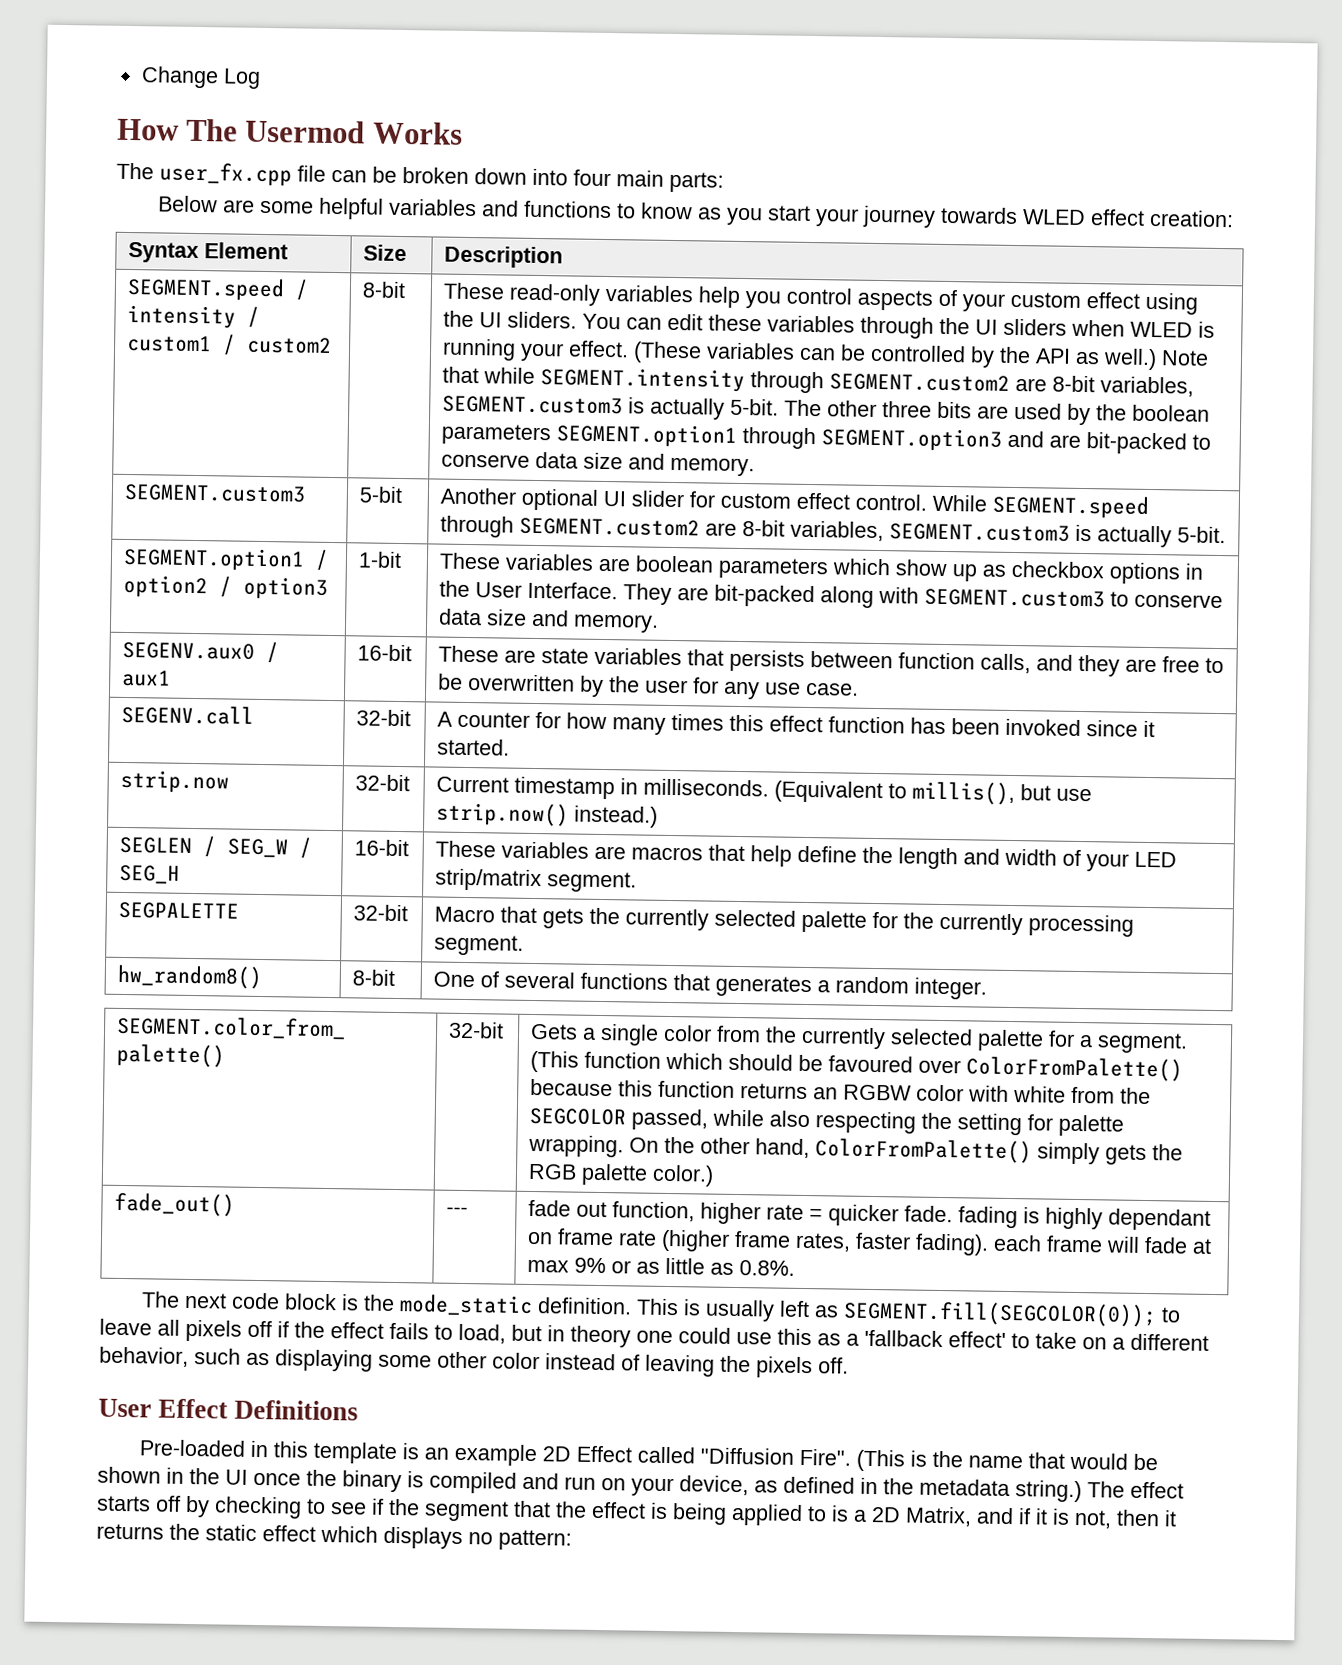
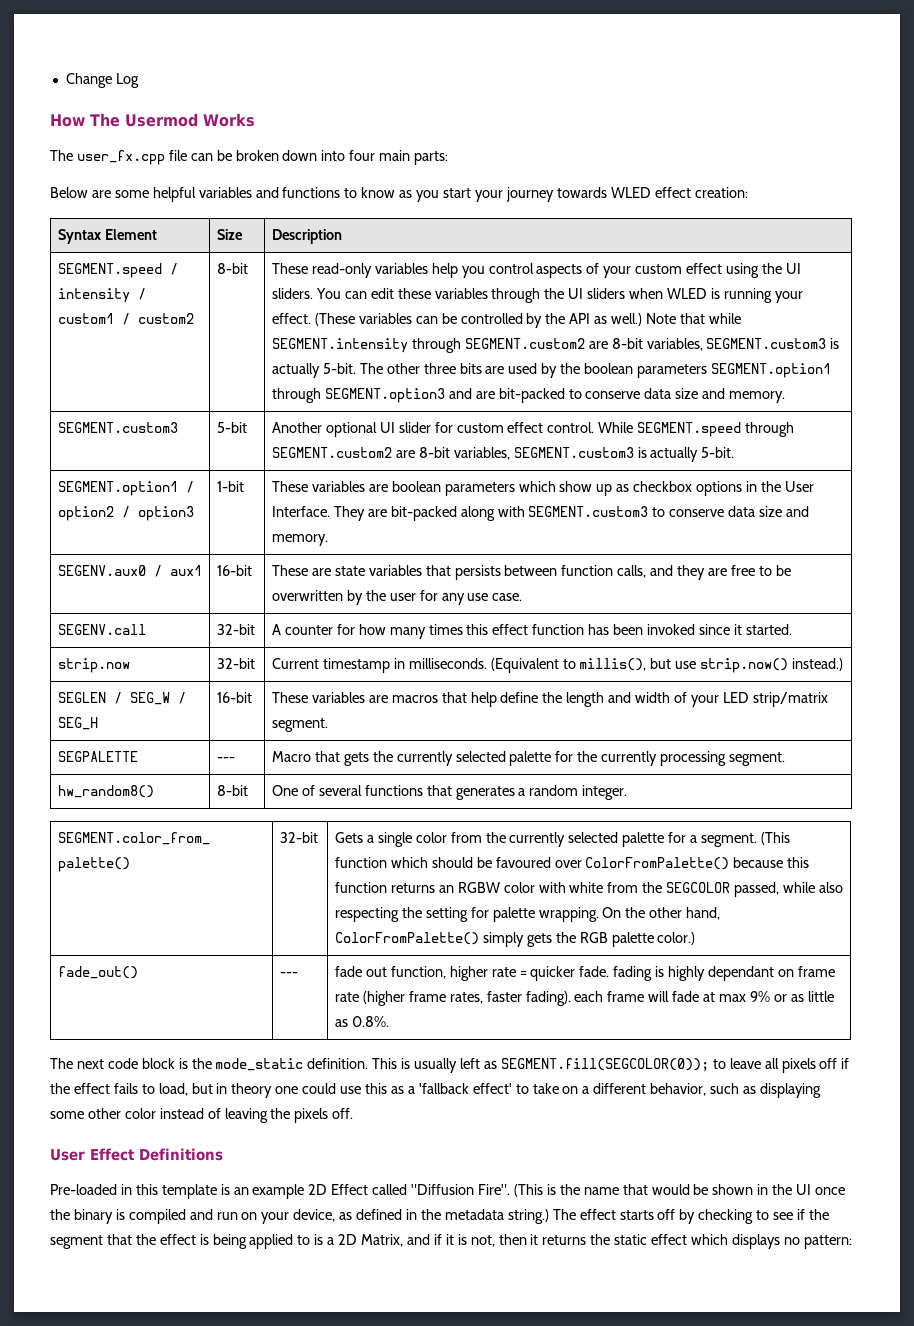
- SEGPALETTE | 32-bit | Macro that gets the currently selected palette for the currently processing segment.
+ SEGPALETTE | --- | Macro that gets the currently selected palette for the currently processing segment.

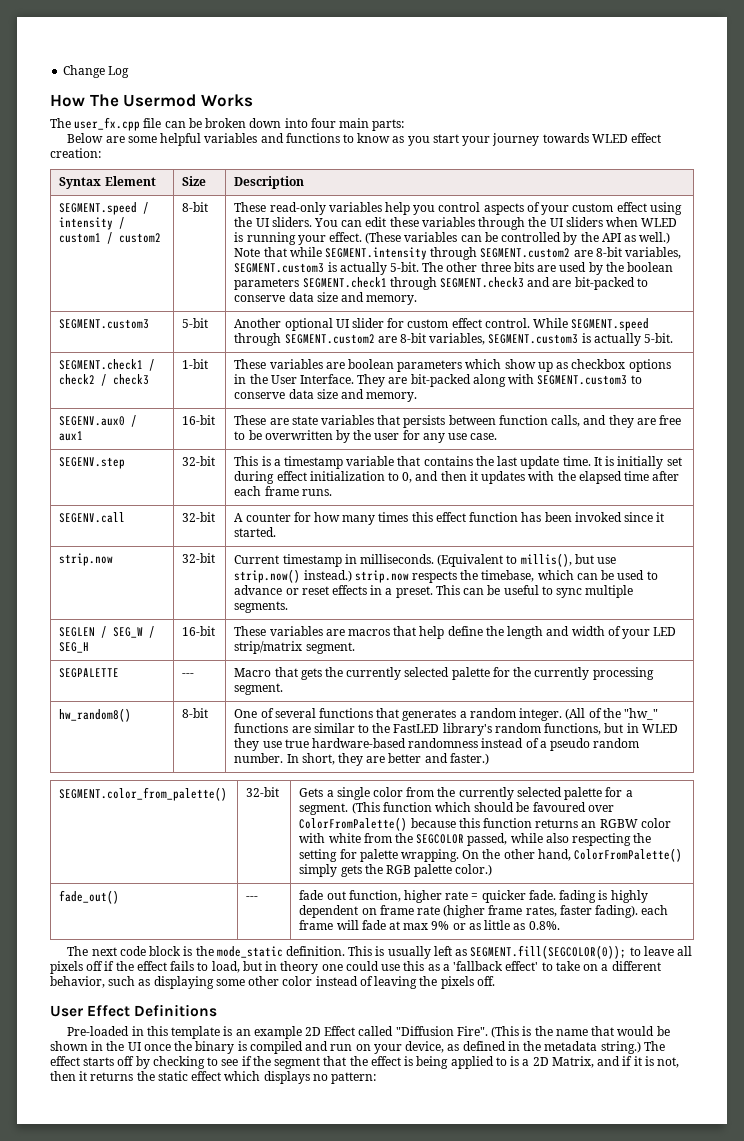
- The other three bits are used by the boolean parameters SEGMENT.option1 through SEGMENT.option3 and are bit-packed to conserve data size and memory.
+ The other three bits are used by the boolean parameters SEGMENT.check1 through SEGMENT.check3 and are bit-packed to conserve data size and memory.
- SEGMENT.option1 / option2 / option3 | 1-bit | These variables are boolean parameters which show up as checkbox options in the User Interface. They are bit-packed along with SEGMENT.custom3 to conserve data size and memory.
+ SEGMENT.check1 / check2 / check3 | 1-bit | These variables are boolean parameters which show up as checkbox options in the User Interface. They are bit-packed along with SEGMENT.custom3 to conserve data size and memory.
+ SEGENV.step | 32-bit | This is a timestamp variable that contains the last update time. It is initially set during effect initialization to 0, and then it updates with the elapsed time after each frame runs.
- strip.now | 32-bit | Current timestamp in milliseconds. (Equivalent to millis(), but use strip.now() instead.)
+ strip.now | 32-bit | Current timestamp in milliseconds. (Equivalent to millis(), but use strip.now() instead.) strip.now respects the timebase, which can be used to advance or reset effects in a preset. This can be useful to sync multiple segments.
+ (All of the "hw_" functions are similar to the FastLED library's random functions, but in WLED they use true hardware-based randomness instead of a pseudo random number. In short, they are better and faster.)
- fade_out() | --- | fade out function, higher rate = quicker fade. fading is highly dependant on frame rate (higher frame rates, faster fading). each frame will fade at max 9% or as little as 0.8%.
+ fade_out() | --- | fade out function, higher rate = quicker fade. fading is highly dependent on frame rate (higher frame rates, faster fading). each frame will fade at max 9% or as little as 0.8%.

